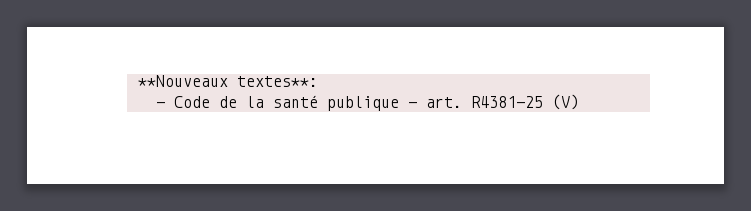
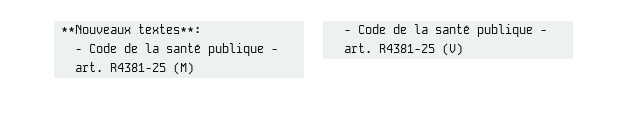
+ - Code de la santé publique - art. R4381-25 (M)

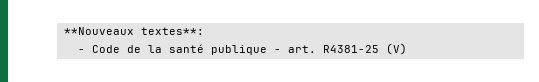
- - Code de la santé publique - art. R4381-25 (M)

